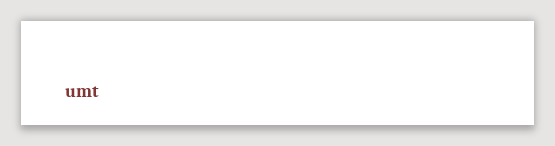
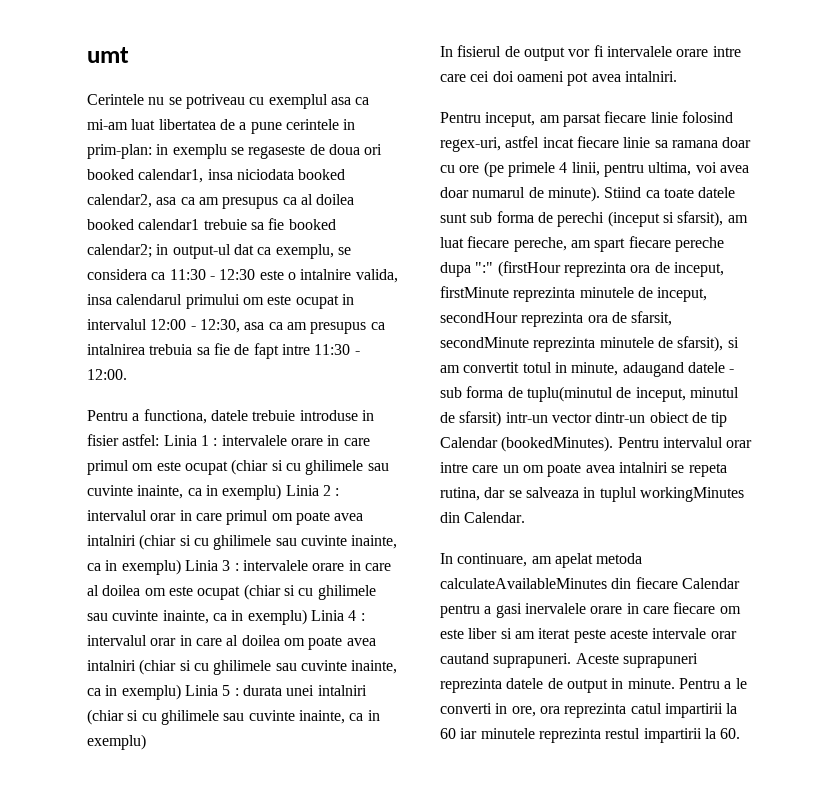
+ Cerintele nu se potriveau cu exemplul asa ca mi-am luat libertatea de a pune cerintele in prim-plan: in exemplu se regaseste de doua ori booked calendar1, insa niciodata booked calendar2, asa ca am presupus ca al doilea booked calendar1 trebuie sa fie booked calendar2; in output-ul dat ca exemplu, se considera ca 11:30 - 12:30 este o intalnire valida, insa calendarul primului om este ocupat in intervalul 12:00 - 12:30, asa ca am presupus ca intalnirea trebuia sa fie de fapt intre 11:30 - 12:00.
+ Pentru a functiona, datele trebuie introduse in fisier astfel: Linia 1 : intervalele orare in care primul om este ocupat (chiar si cu ghilimele sau cuvinte inainte, ca in exemplu) Linia 2 : intervalul orar in care primul om poate avea intalniri (chiar si cu ghilimele sau cuvinte inainte, ca in exemplu) Linia 3 : intervalele orare in care al doilea om este ocupat (chiar si cu ghilimele sau cuvinte inainte, ca in exemplu) Linia 4 : intervalul orar in care al doilea om poate avea intalniri (chiar si cu ghilimele sau cuvinte inainte, ca in exemplu) Linia 5 : durata unei intalniri (chiar si cu ghilimele sau cuvinte inainte, ca in exemplu)
+ In fisierul de output vor fi intervalele orare intre care cei doi oameni pot avea intalniri.
+ Pentru inceput, am parsat fiecare linie folosind regex-uri, astfel incat fiecare linie sa ramana doar cu ore (pe primele 4 linii, pentru ultima, voi avea doar numarul de minute). Stiind ca toate datele sunt sub forma de perechi (inceput si sfarsit), am luat fiecare pereche, am spart fiecare pereche dupa ":" (firstHour reprezinta ora de inceput, firstMinute reprezinta minutele de inceput, secondHour reprezinta ora de sfarsit, secondMinute reprezinta minutele de sfarsit), si am convertit totul in minute, adaugand datele - sub forma de tuplu(minutul de inceput, minutul de sfarsit) intr-un vector dintr-un obiect de tip Calendar (bookedMinutes). Pentru intervalul orar intre care un om poate avea intalniri se repeta rutina, dar se salveaza in tuplul workingMinutes din Calendar.
+ In continuare, am apelat metoda calculateAvailableMinutes din fiecare Calendar pentru a gasi inervalele orare in care fiecare om este liber si am iterat peste aceste intervale orar cautand suprapuneri. Aceste suprapuneri reprezinta datele de output in minute. Pentru a le converti in ore, ora reprezinta catul impartirii la 60 iar minutele reprezinta restul impartirii la 60.

